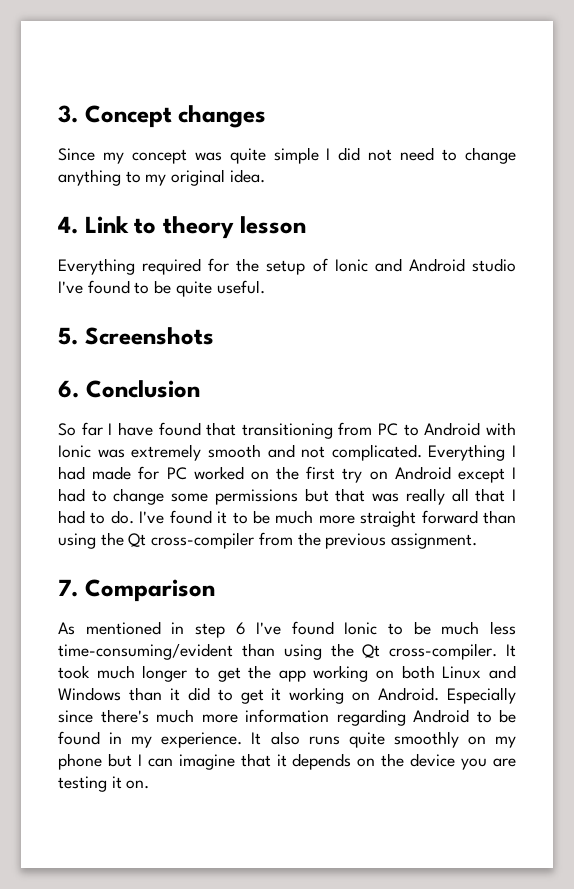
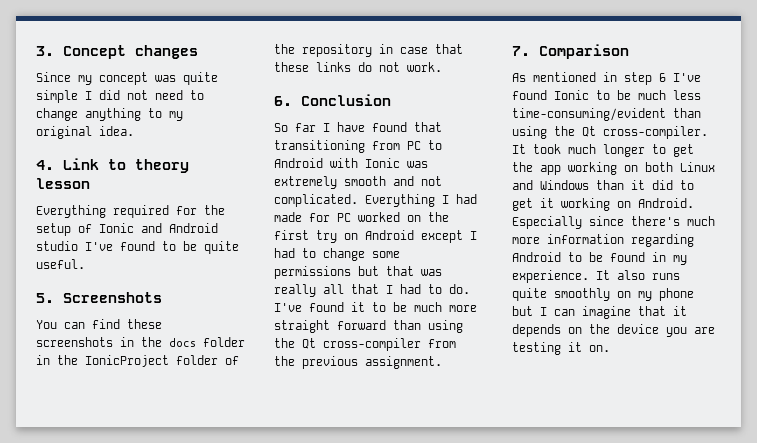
+ You can find these screenshots in the docs folder in the IonicProject folder of the repository in case that these links do not work.

